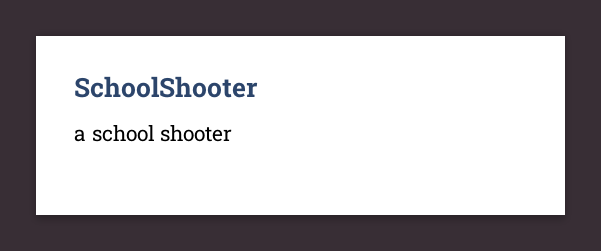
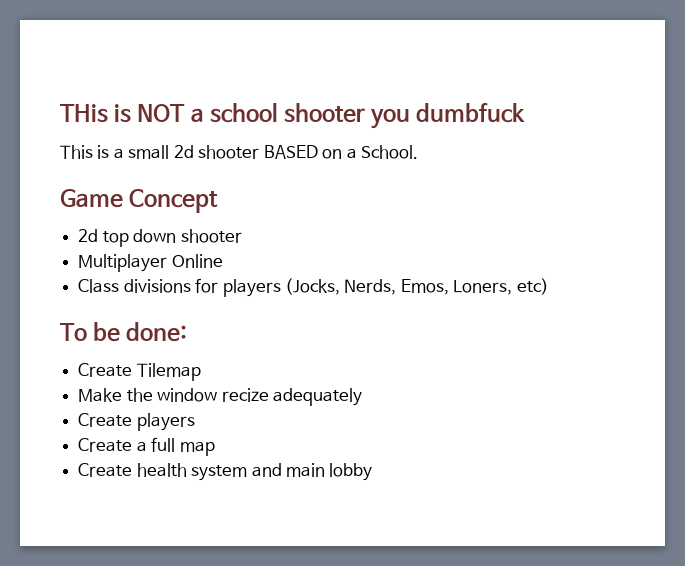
- SchoolShooter
- a school shooter
+ THis is NOT a school shooter you dumbfuck
+ This is a small 2d shooter BASED on a School.
+ Game Concept
+ 2d top down shooter
+ Multiplayer Online
+ Class divisions for players (Jocks, Nerds, Emos, Loners, etc)
+ To be done:
+ Create Tilemap
+ Make the window recize adequately
+ Create players
+ Create a full map
+ Create health system and main lobby

